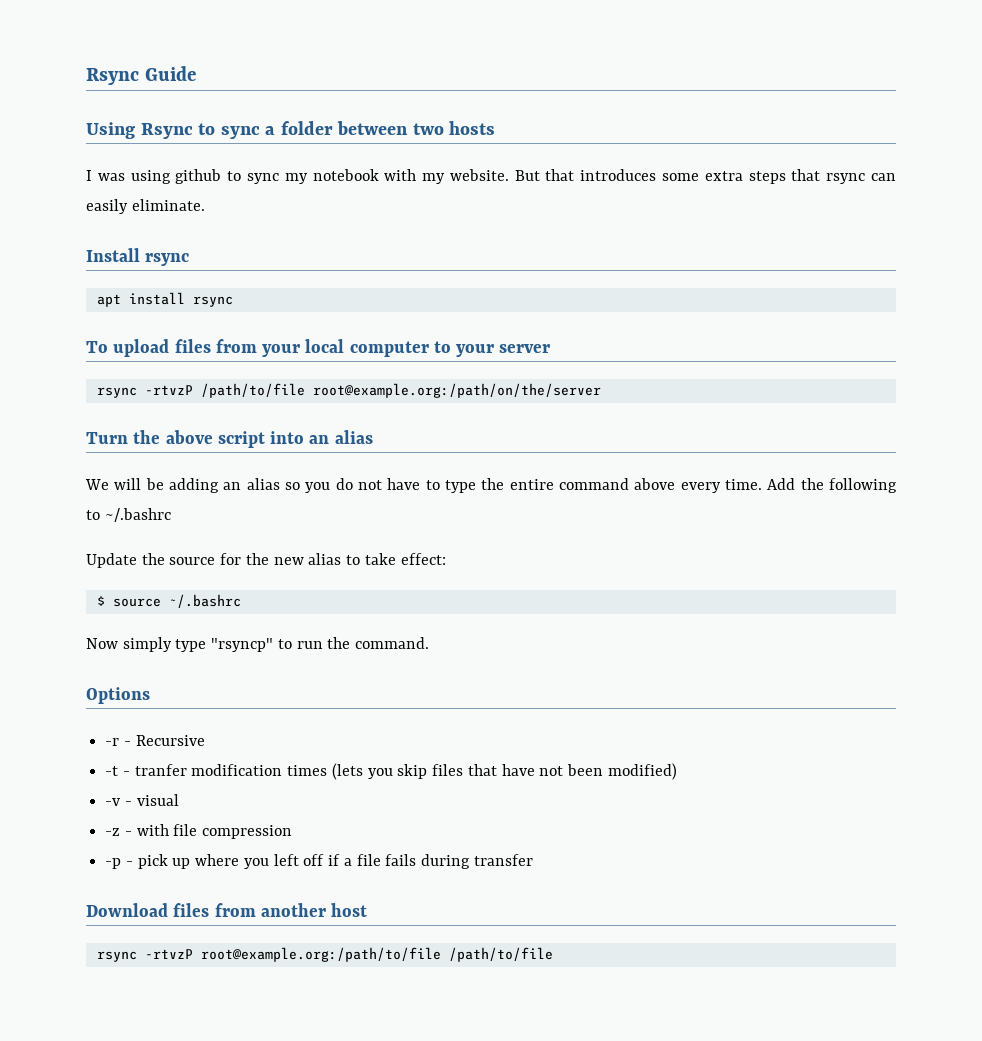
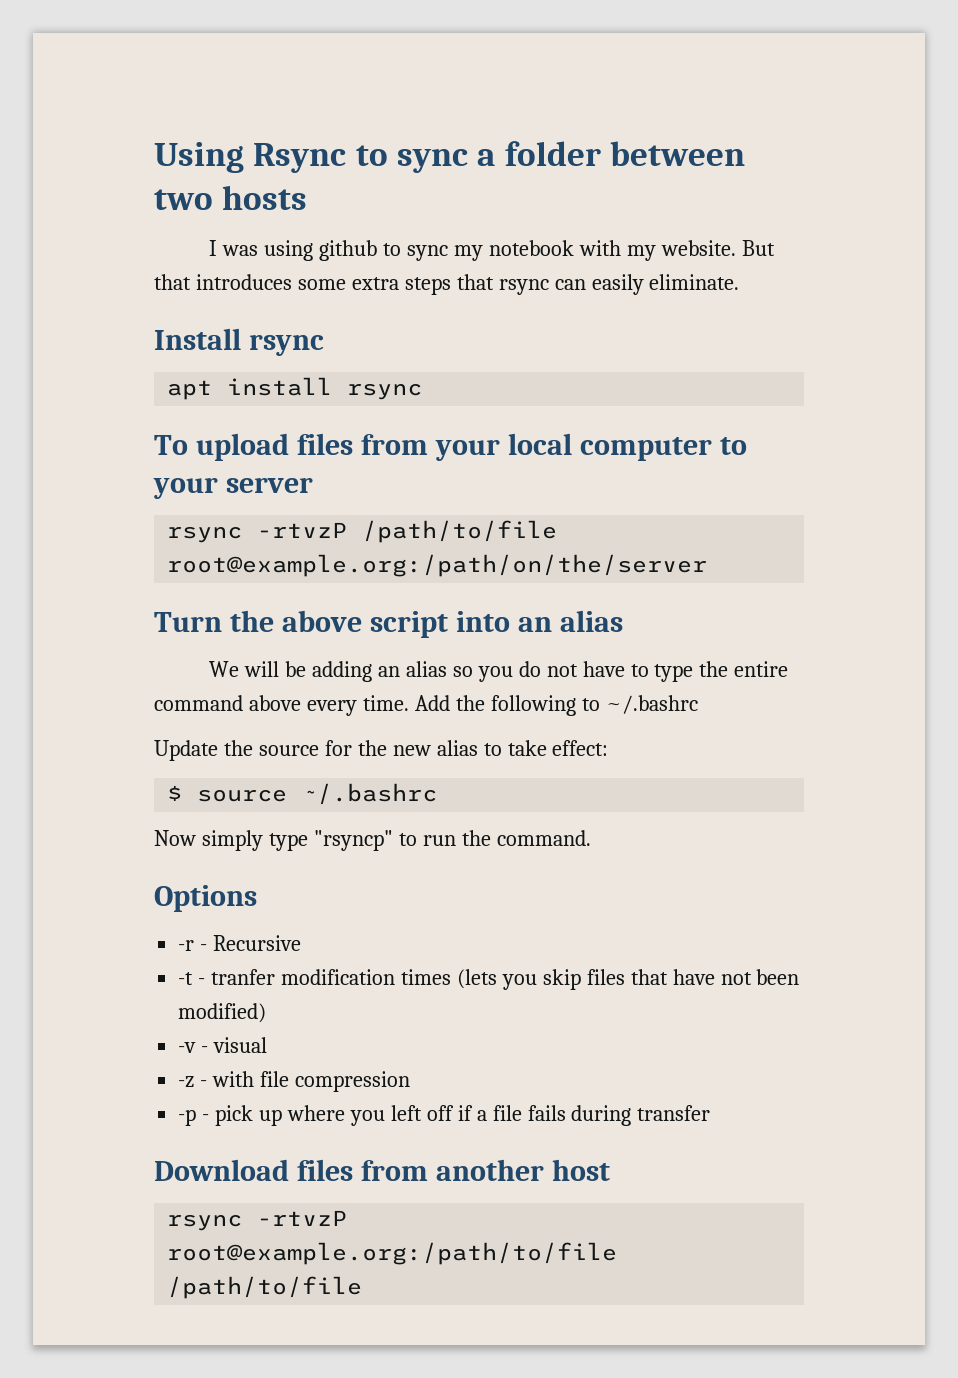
- Rsync Guide

